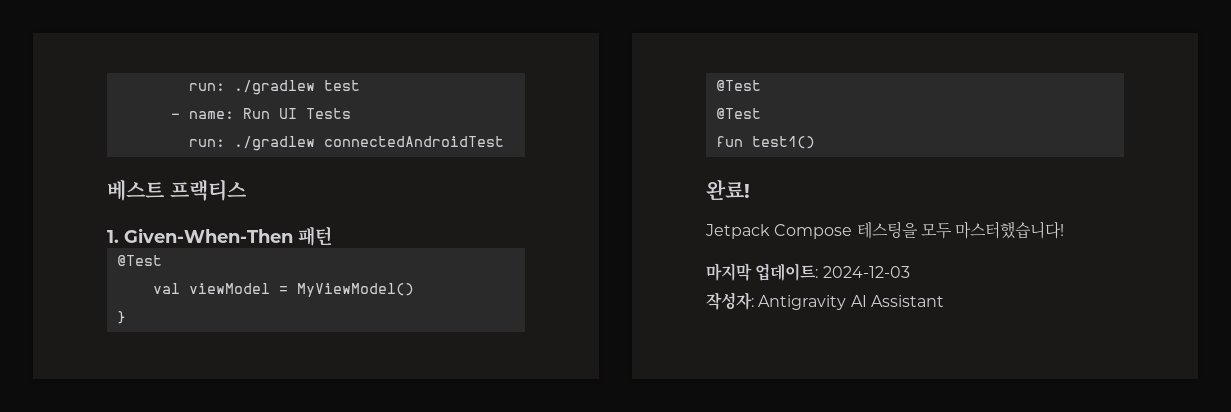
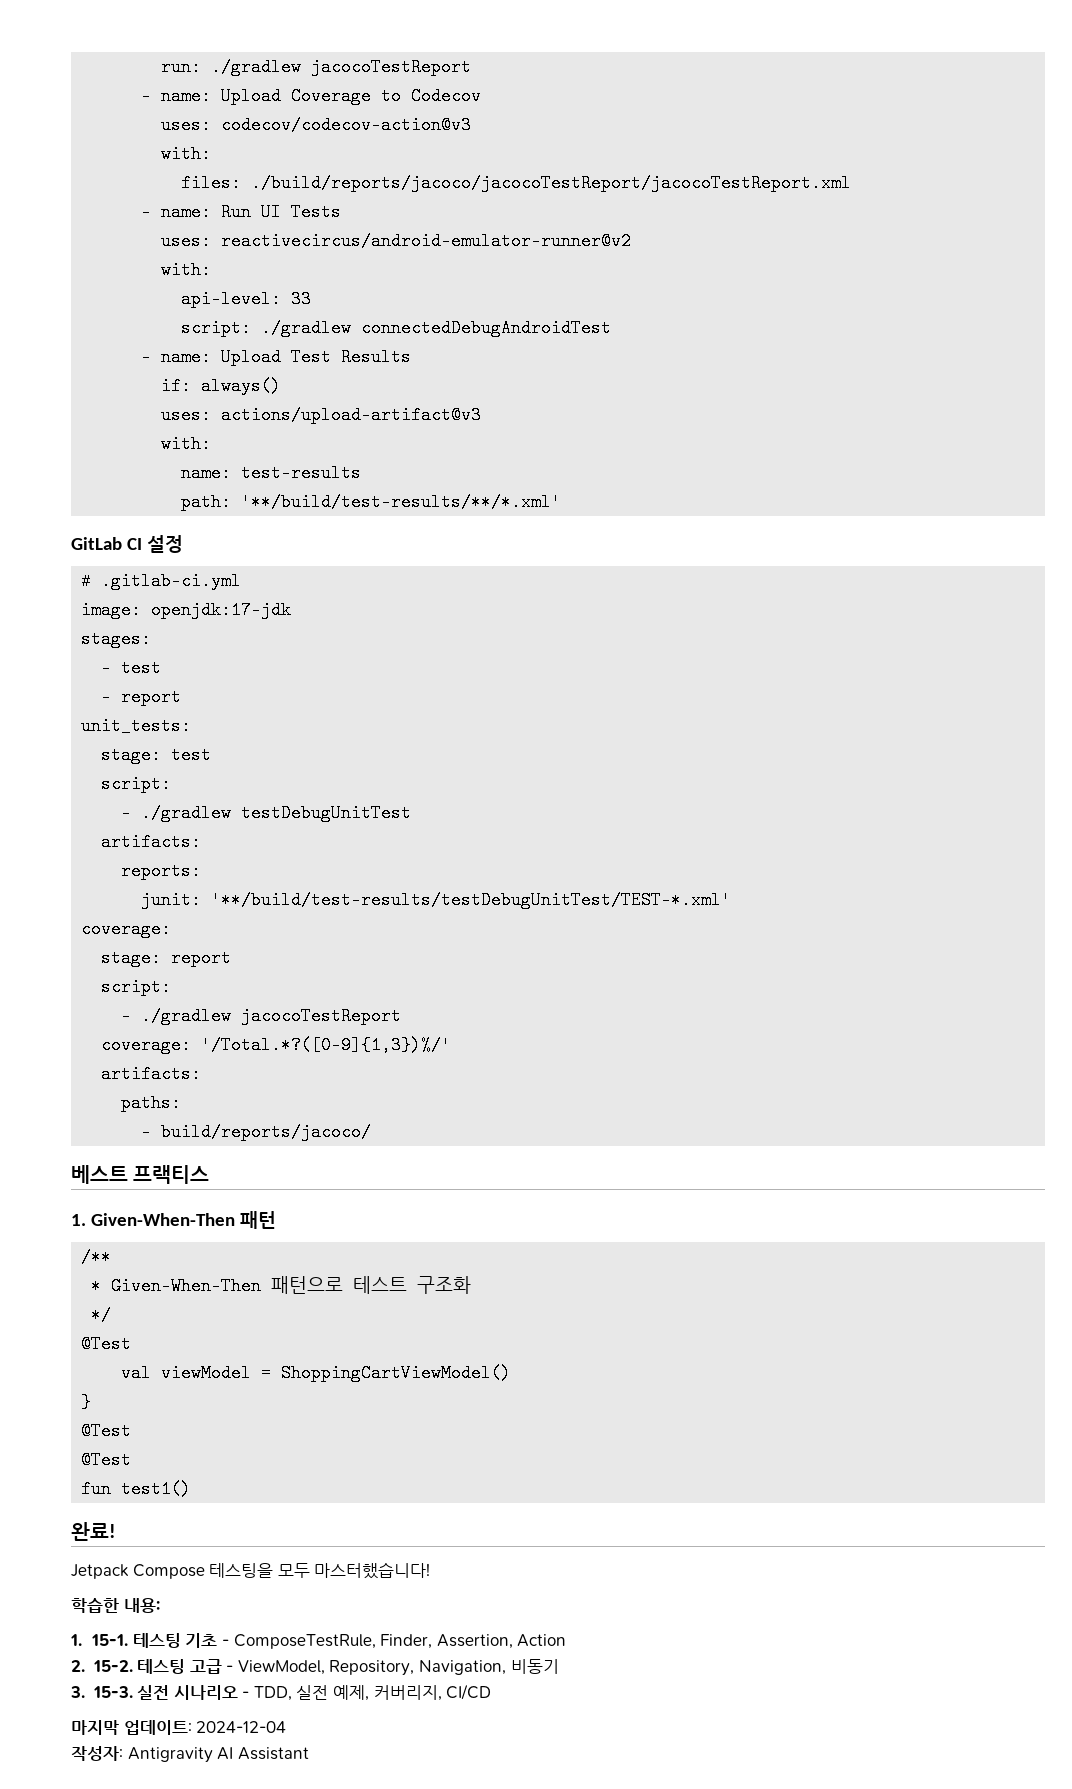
- run: ./gradlew test
+ run: ./gradlew jacocoTestReport
+ - name: Upload Coverage to Codecov
+ uses: codecov/codecov-action@v3
+ with:
+ files: ./build/reports/jacoco/jacocoTestReport/jacocoTestReport.xml
- run: ./gradlew connectedAndroidTest
+ uses: reactivecircus/android-emulator-runner@v2
+ with:
+ api-level: 33
+ script: ./gradlew connectedDebugAndroidTest
+ - name: Upload Test Results
+ if: always()
+ uses: actions/upload-artifact@v3
+ with:
+ name: test-results
+ path: '**/build/test-results/**/*.xml'
+ GitLab CI 설정
+ # .gitlab-ci.yml
+ image: openjdk:17-jdk
+ stages:
+ - test
+ - report
+ unit_tests:
+ stage: test
+ script:
+ - ./gradlew testDebugUnitTest
+ artifacts:
+ reports:
+ junit: '**/build/test-results/testDebugUnitTest/TEST-*.xml'
+ coverage:
+ stage: report
+ script:
+ - ./gradlew jacocoTestReport
+ coverage: '/Total.*?([0-9]{1,3})%/'
+ artifacts:
+ paths:
+ - build/reports/jacoco/
+ /**
+ * Given-When-Then 패턴으로 테스트 구조화
+ */
- val viewModel = MyViewModel()
+ val viewModel = ShoppingCartViewModel()
+ 학습한 내용:
+ 1. 15-1. 테스팅 기초 - ComposeTestRule, Finder, Assertion, Action
+ 2. 15-2. 테스팅 고급 - ViewModel, Repository, Navigation, 비동기
+ 3. 15-3. 실전 시나리오 - TDD, 실전 예제, 커버리지, CI/CD
- 마지막 업데이트: 2024-12-03
+ 마지막 업데이트: 2024-12-04

